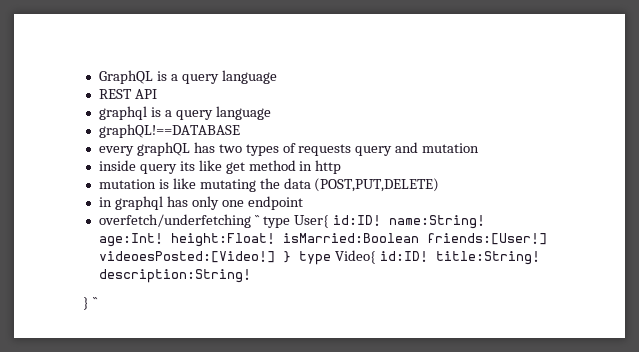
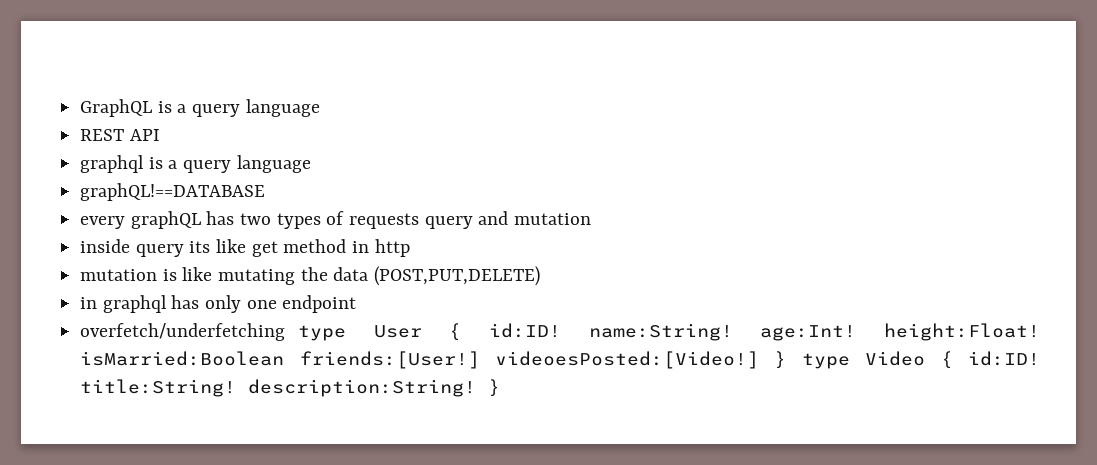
- overfetch/underfetching `` type User{ id:ID! name:String! age:Int! height:Float! isMarried:Boolean friends:[User!] videoesPosted:[Video!]
+ overfetch/underfetching type User { id:ID! name:String! age:Int! height:Float! isMarried:Boolean friends:[User!] videoesPosted:[Video!]
- } type Video{ id:ID! title:String! description:String!
- } ``
+ } type Video { id:ID! title:String! description:String! }

